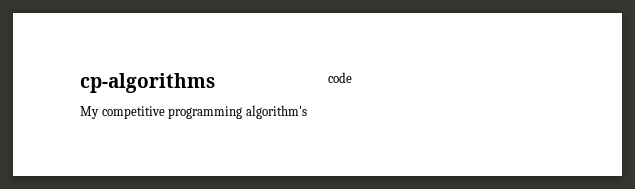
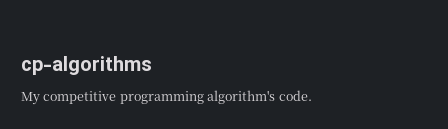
- My competitive programming algorithm's code
+ My competitive programming algorithm's code.

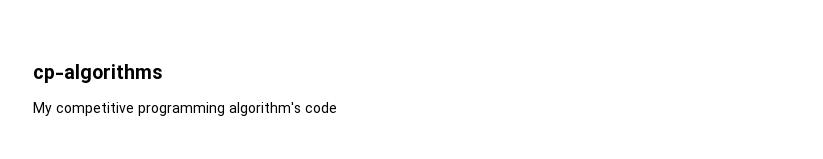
- My competitive programming algorithm's code.
+ My competitive programming algorithm's code

